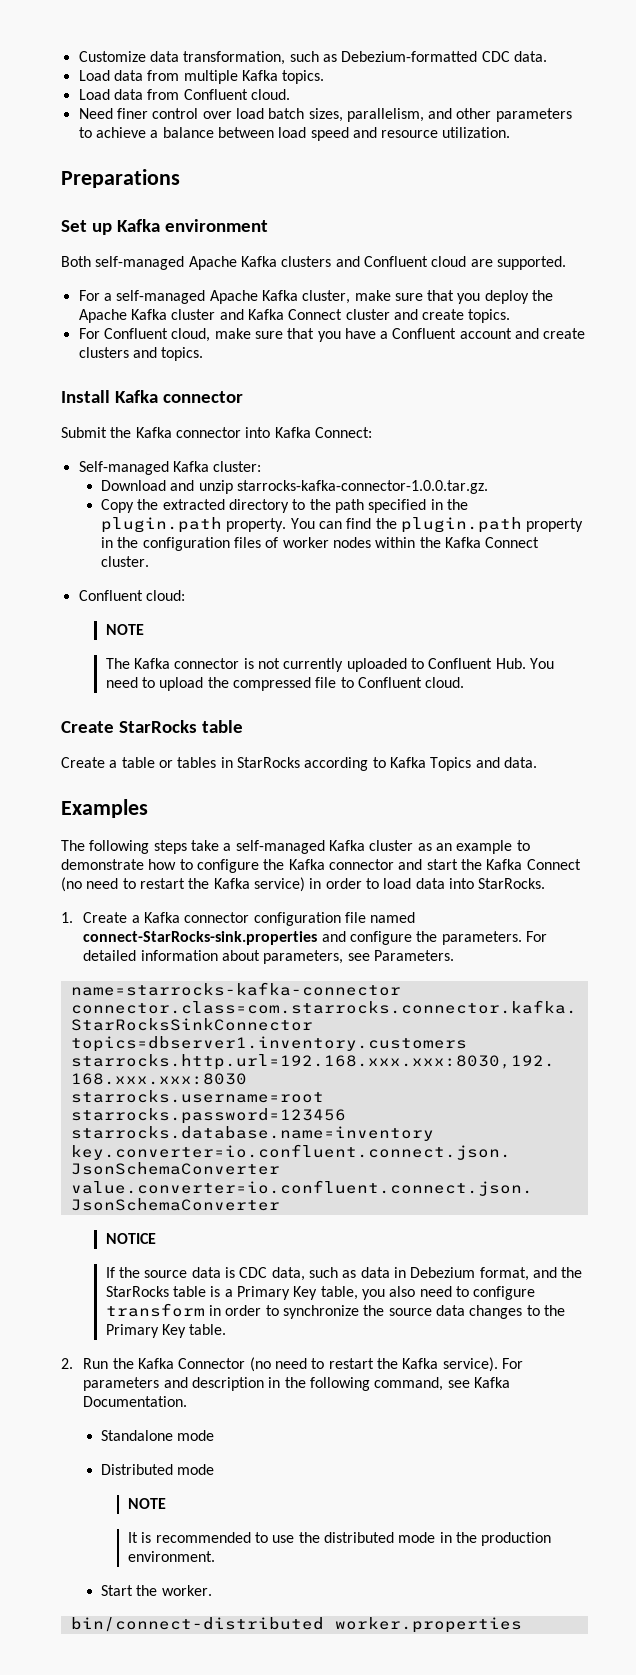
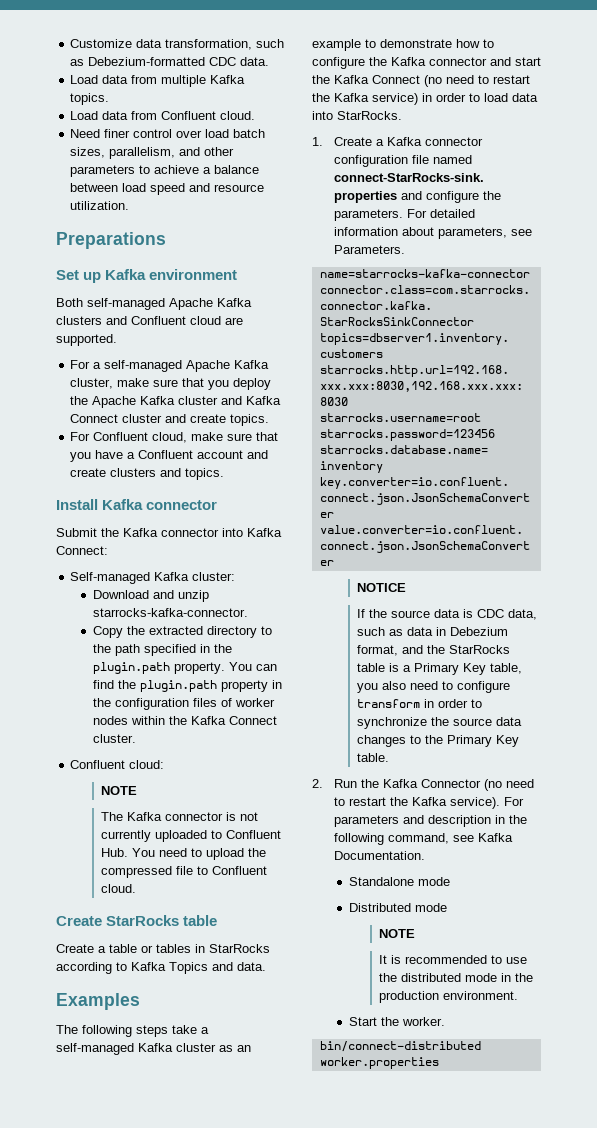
- Download and unzip starrocks-kafka-connector-1.0.0.tar.gz.
+ Download and unzip starrocks-kafka-connector.

